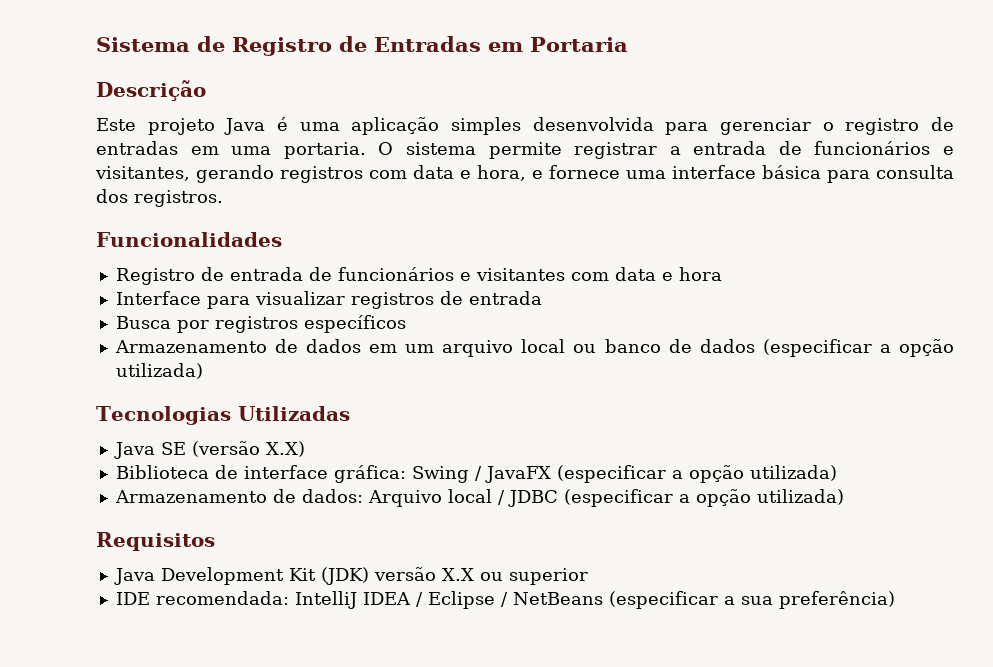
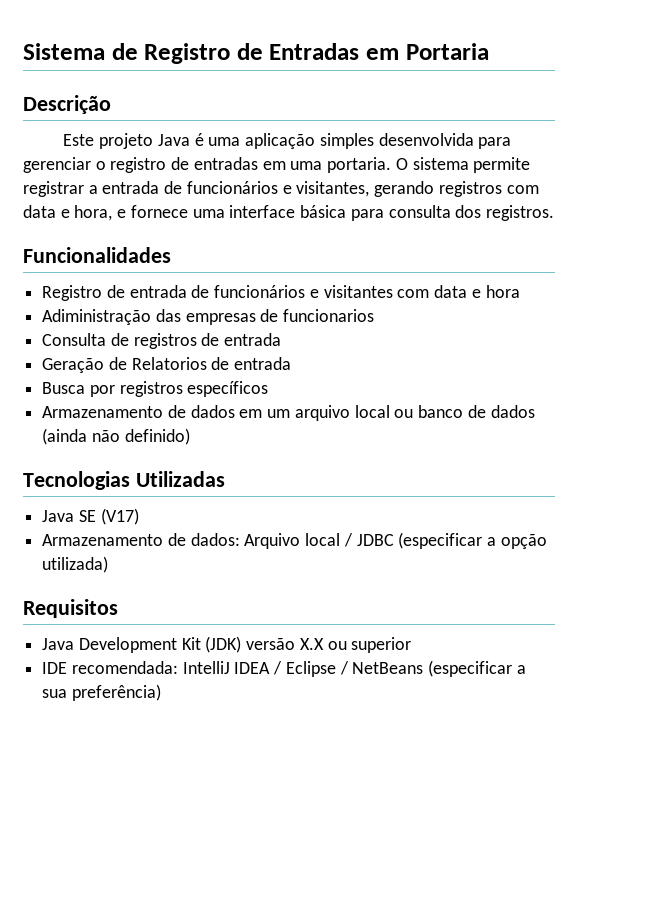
- Interface para visualizar registros de entrada
+ Adiministração das empresas de funcionarios
+ Consulta de registros de entrada
+ Geração de Relatorios de entrada
- Armazenamento de dados em um arquivo local ou banco de dados (especificar a opção utilizada)
+ Armazenamento de dados em um arquivo local ou banco de dados (ainda não definido)
- Java SE (versão X.X)
- Biblioteca de interface gráfica: Swing / JavaFX (especificar a opção utilizada)
+ Java SE (V17)

